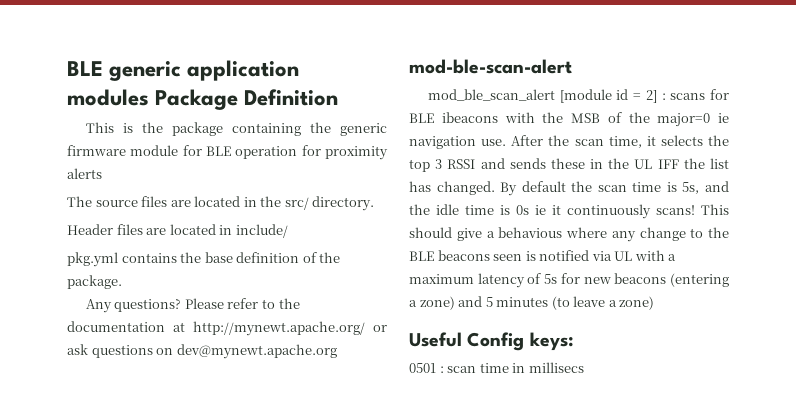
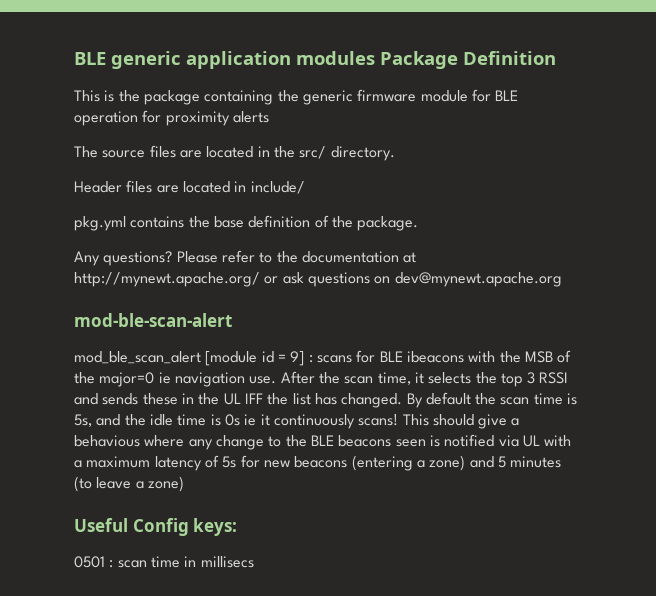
- mod_ble_scan_alert [module id = 2] : scans for BLE ibeacons with the MSB of the major=0 ie navigation use.
+ mod_ble_scan_alert [module id = 9] : scans for BLE ibeacons with the MSB of the major=0 ie navigation use.

